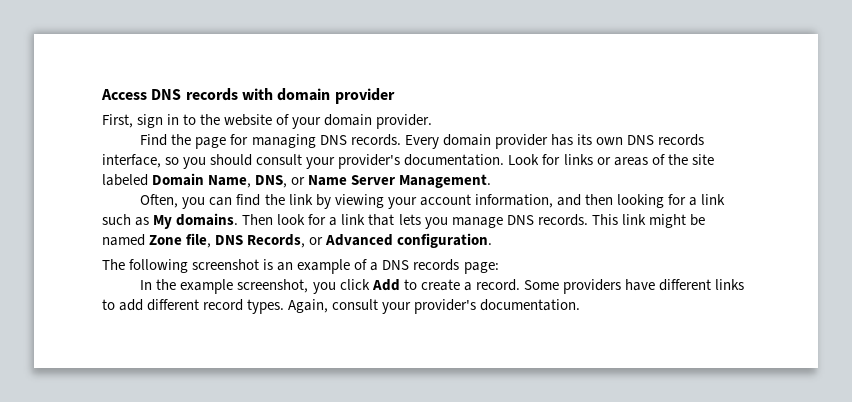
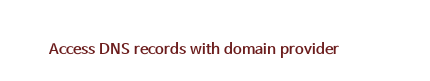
- First, sign in to the website of your domain provider.
- Find the page for managing DNS records. Every domain provider has its own DNS records interface, so you should consult your provider's documentation. Look for links or areas of the site labeled Domain Name, DNS, or Name Server Management.
- Often, you can find the link by viewing your account information, and then looking for a link such as My domains. Then look for a link that lets you manage DNS records. This link might be named Zone file, DNS Records, or Advanced configuration.
- The following screenshot is an example of a DNS records page:
- In the example screenshot, you click Add to create a record. Some providers have different links to add different record types. Again, consult your provider's documentation.

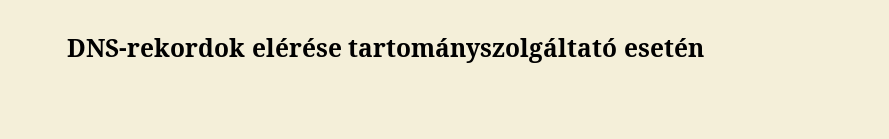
- Access DNS records with domain provider
+ DNS-rekordok elérése tartományszolgáltató esetén

